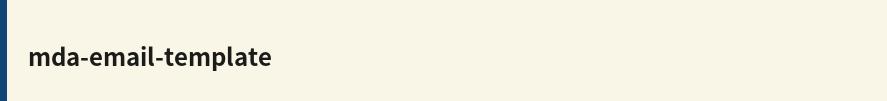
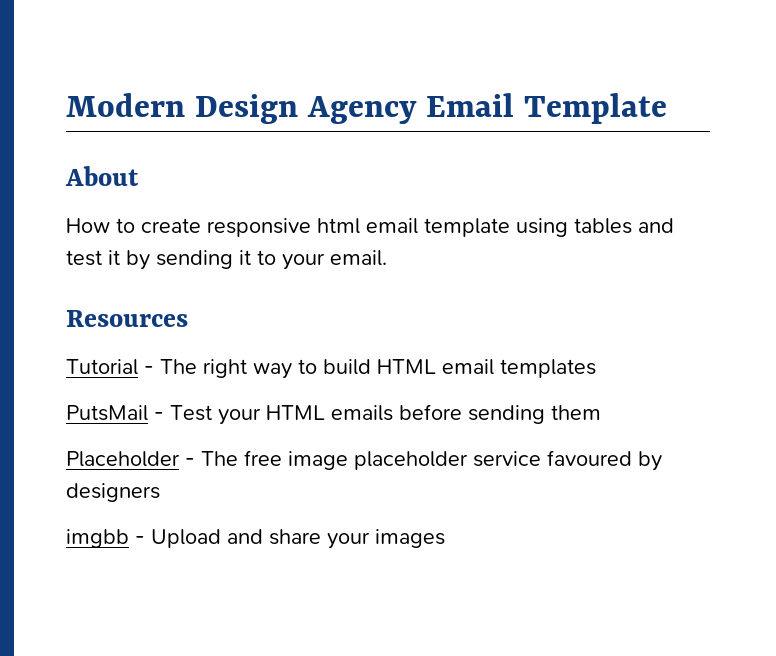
- mda-email-template
+ Modern Design Agency Email Template
+ About
+ How to create responsive html email template using tables and test it by sending it to your email.
+ Resources
+ Tutorial - The right way to build HTML email templates
+ PutsMail - Test your HTML emails before sending them
+ Placeholder - The free image placeholder service favoured by designers
+ imgbb - Upload and share your images

